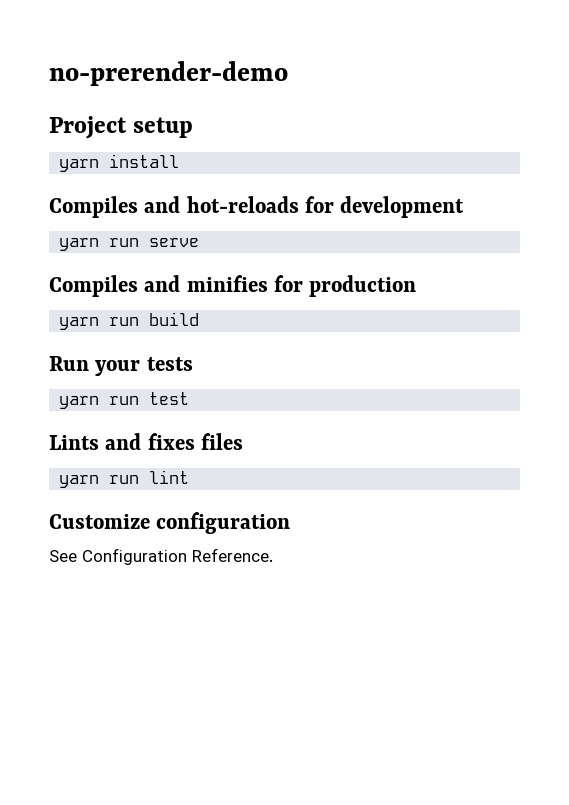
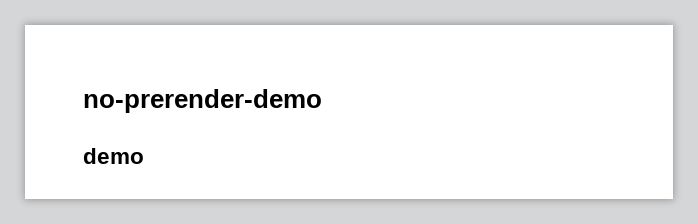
- Project setup
- yarn install
- Compiles and hot-reloads for development
- yarn run serve
- Compiles and minifies for production
- yarn run build
- Run your tests
- yarn run test
- Lints and fixes files
- yarn run lint
- Customize configuration
- See Configuration Reference.
+ demo

